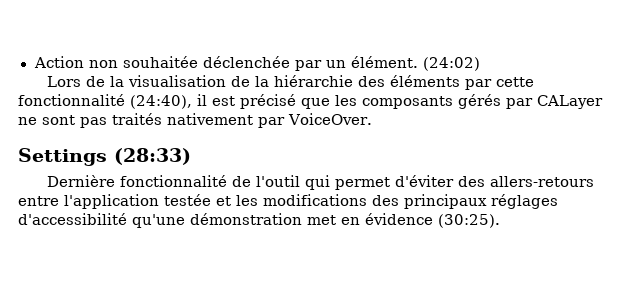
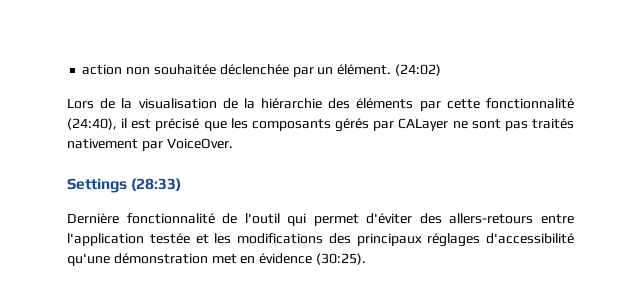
- Action non souhaitée déclenchée par un élément.
+ action non souhaitée déclenchée par un élément.

